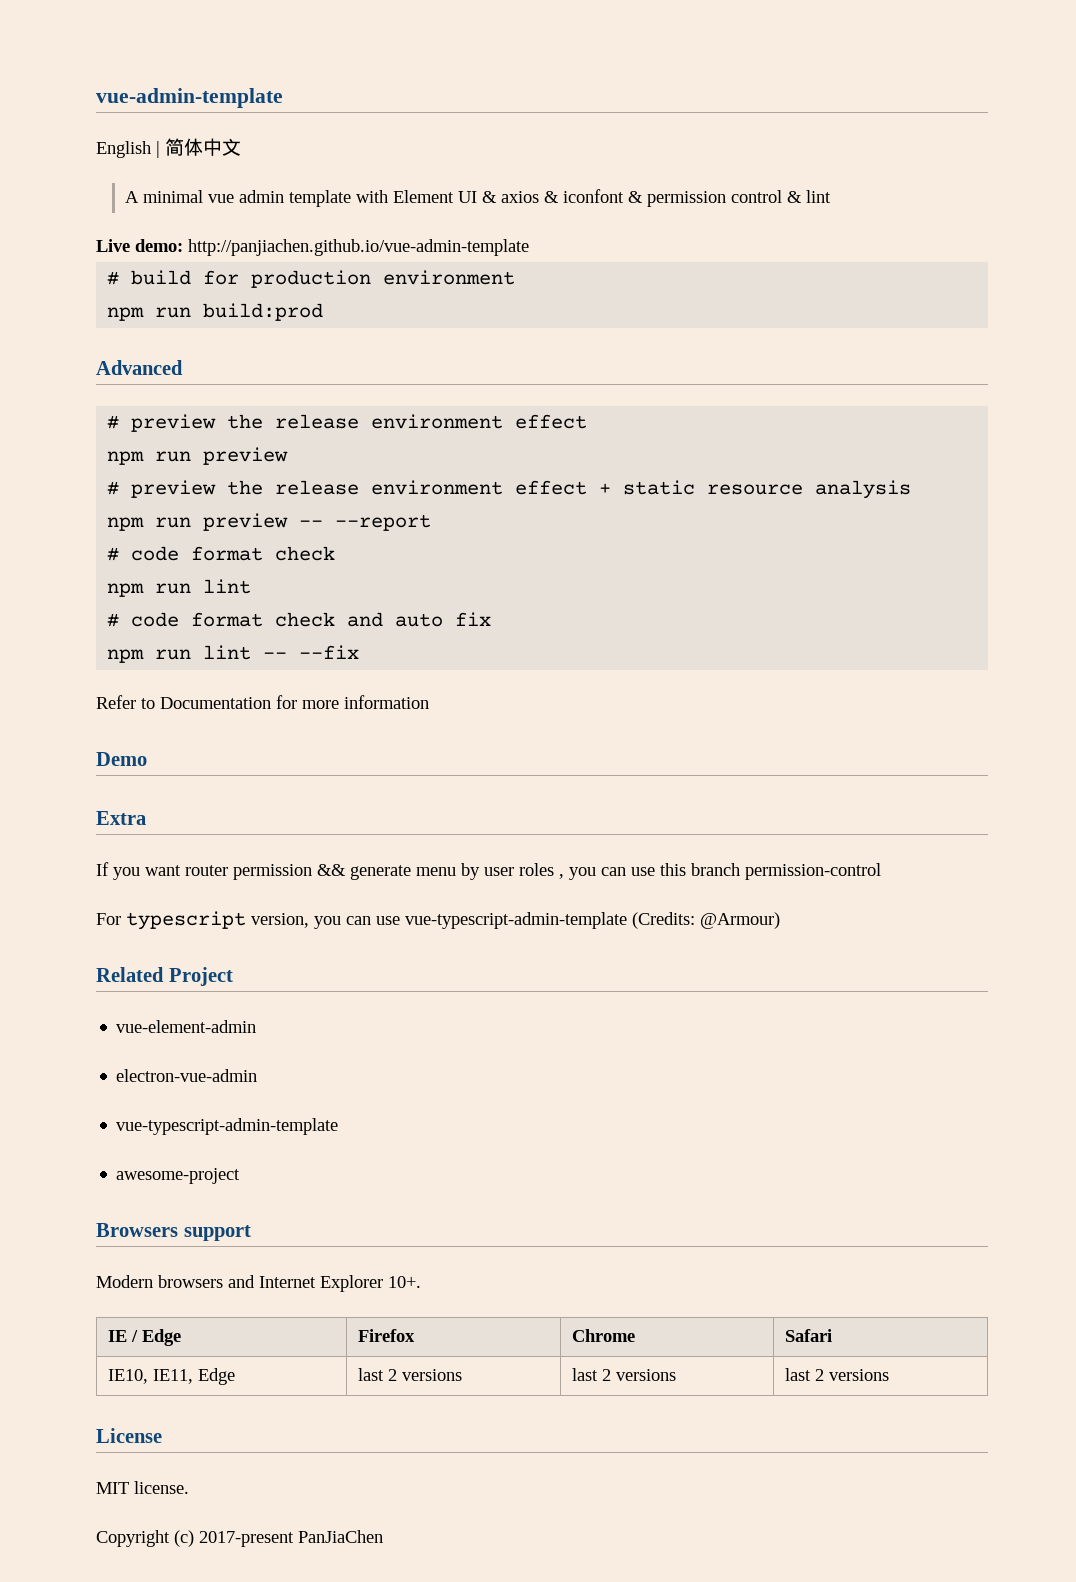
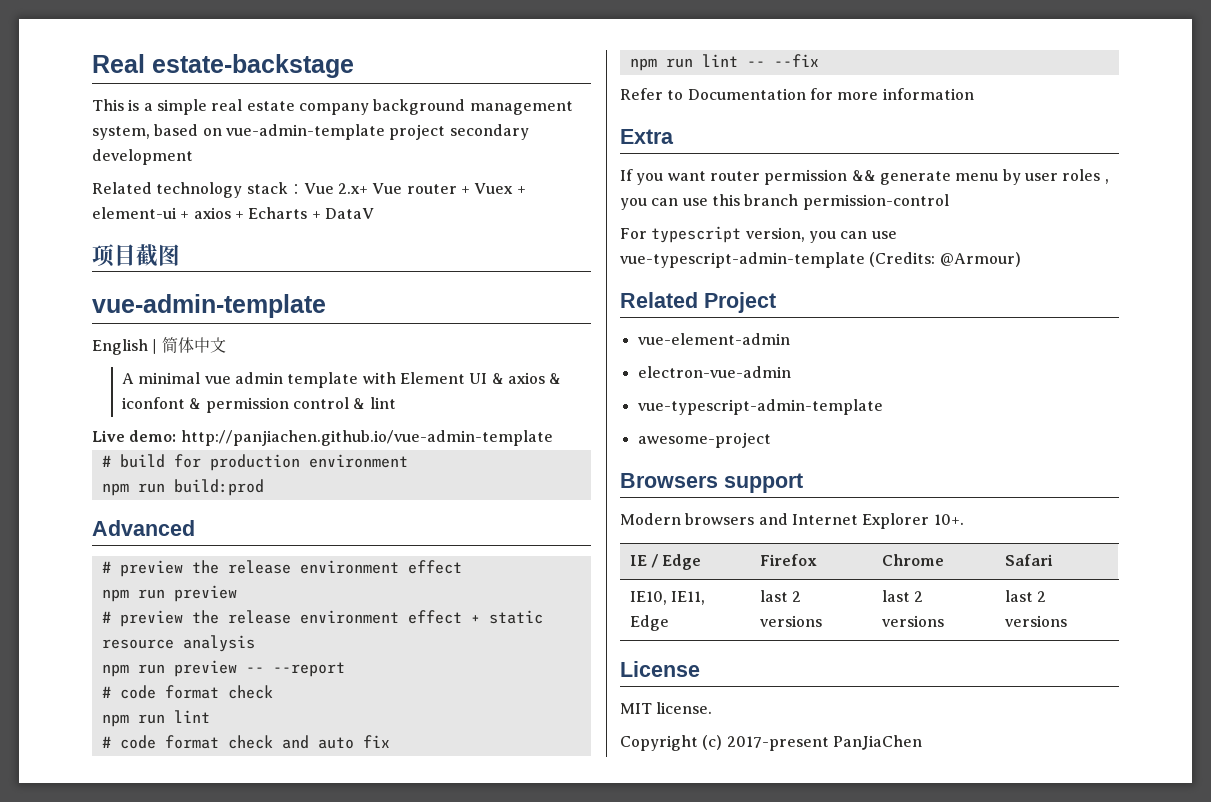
+ Real estate-backstage
+ This is a simple real estate company background management system, based on vue-admin-template project secondary development
+ Related technology stack：Vue 2.x+ Vue router + Vuex + element-ui + axios + Echarts + DataV
+ 项目截图
- Demo

